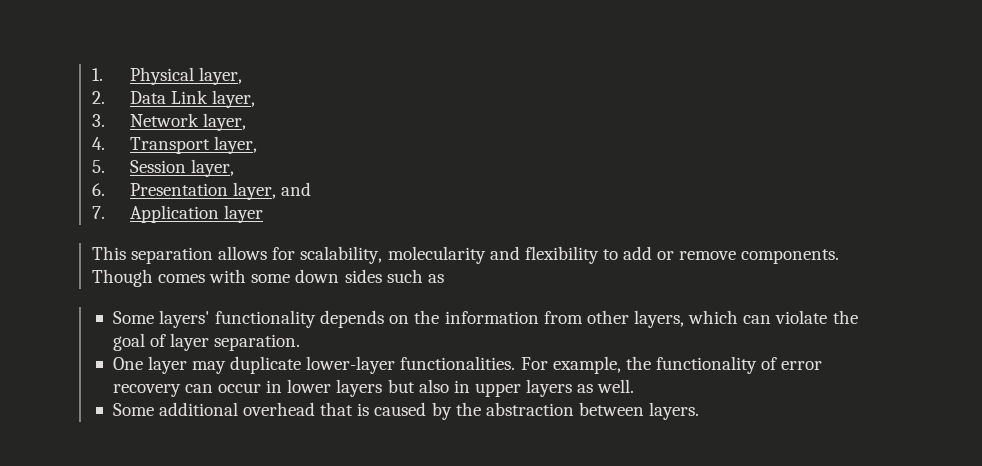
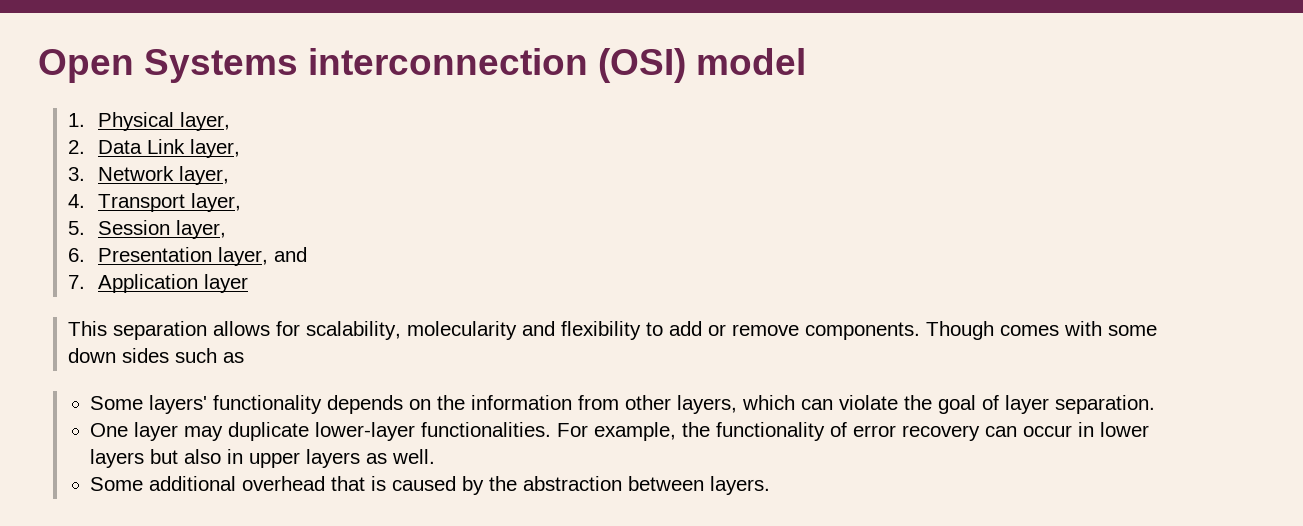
+ Open Systems interconnection (OSI) model

